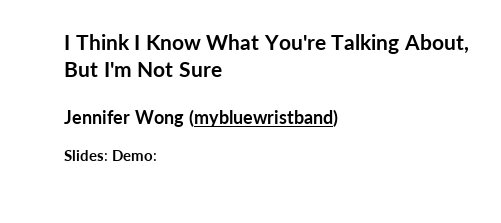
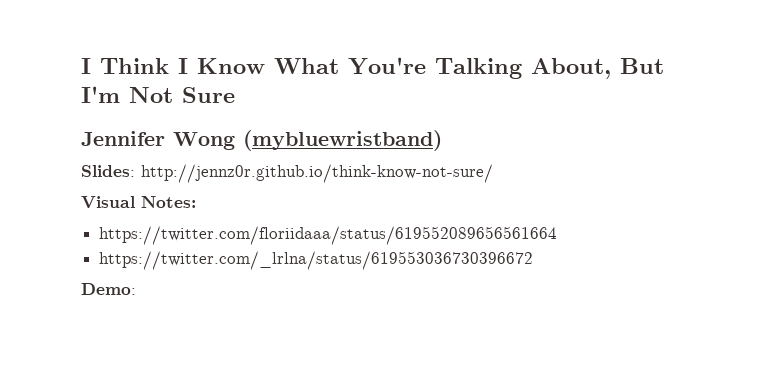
- Slides: Demo:
+ Slides: http://jennz0r.github.io/think-know-not-sure/
+ Visual Notes:
+ https://twitter.com/floriidaaa/status/619552089656561664
+ https://twitter.com/_lrlna/status/619553036730396672
+ Demo:

